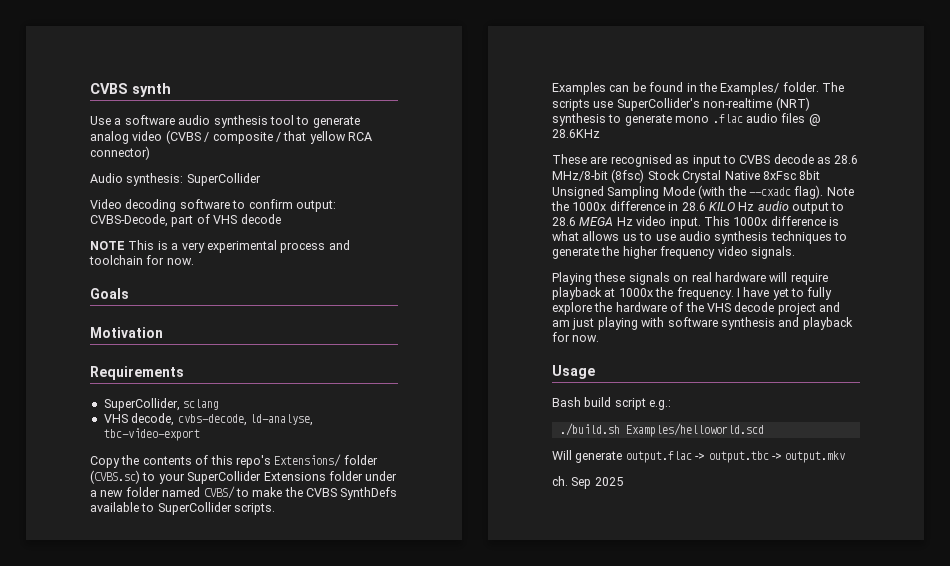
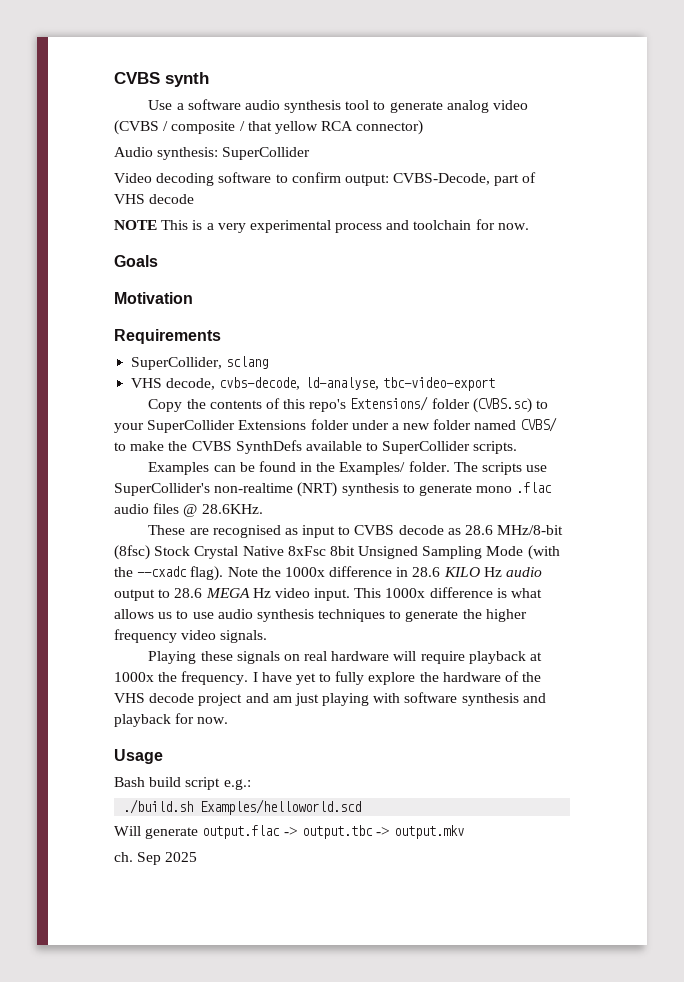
- The scripts use SuperCollider's non-realtime (NRT) synthesis to generate mono .flac audio files @ 28.6KHz
+ The scripts use SuperCollider's non-realtime (NRT) synthesis to generate mono .flac audio files @ 28.6KHz.

